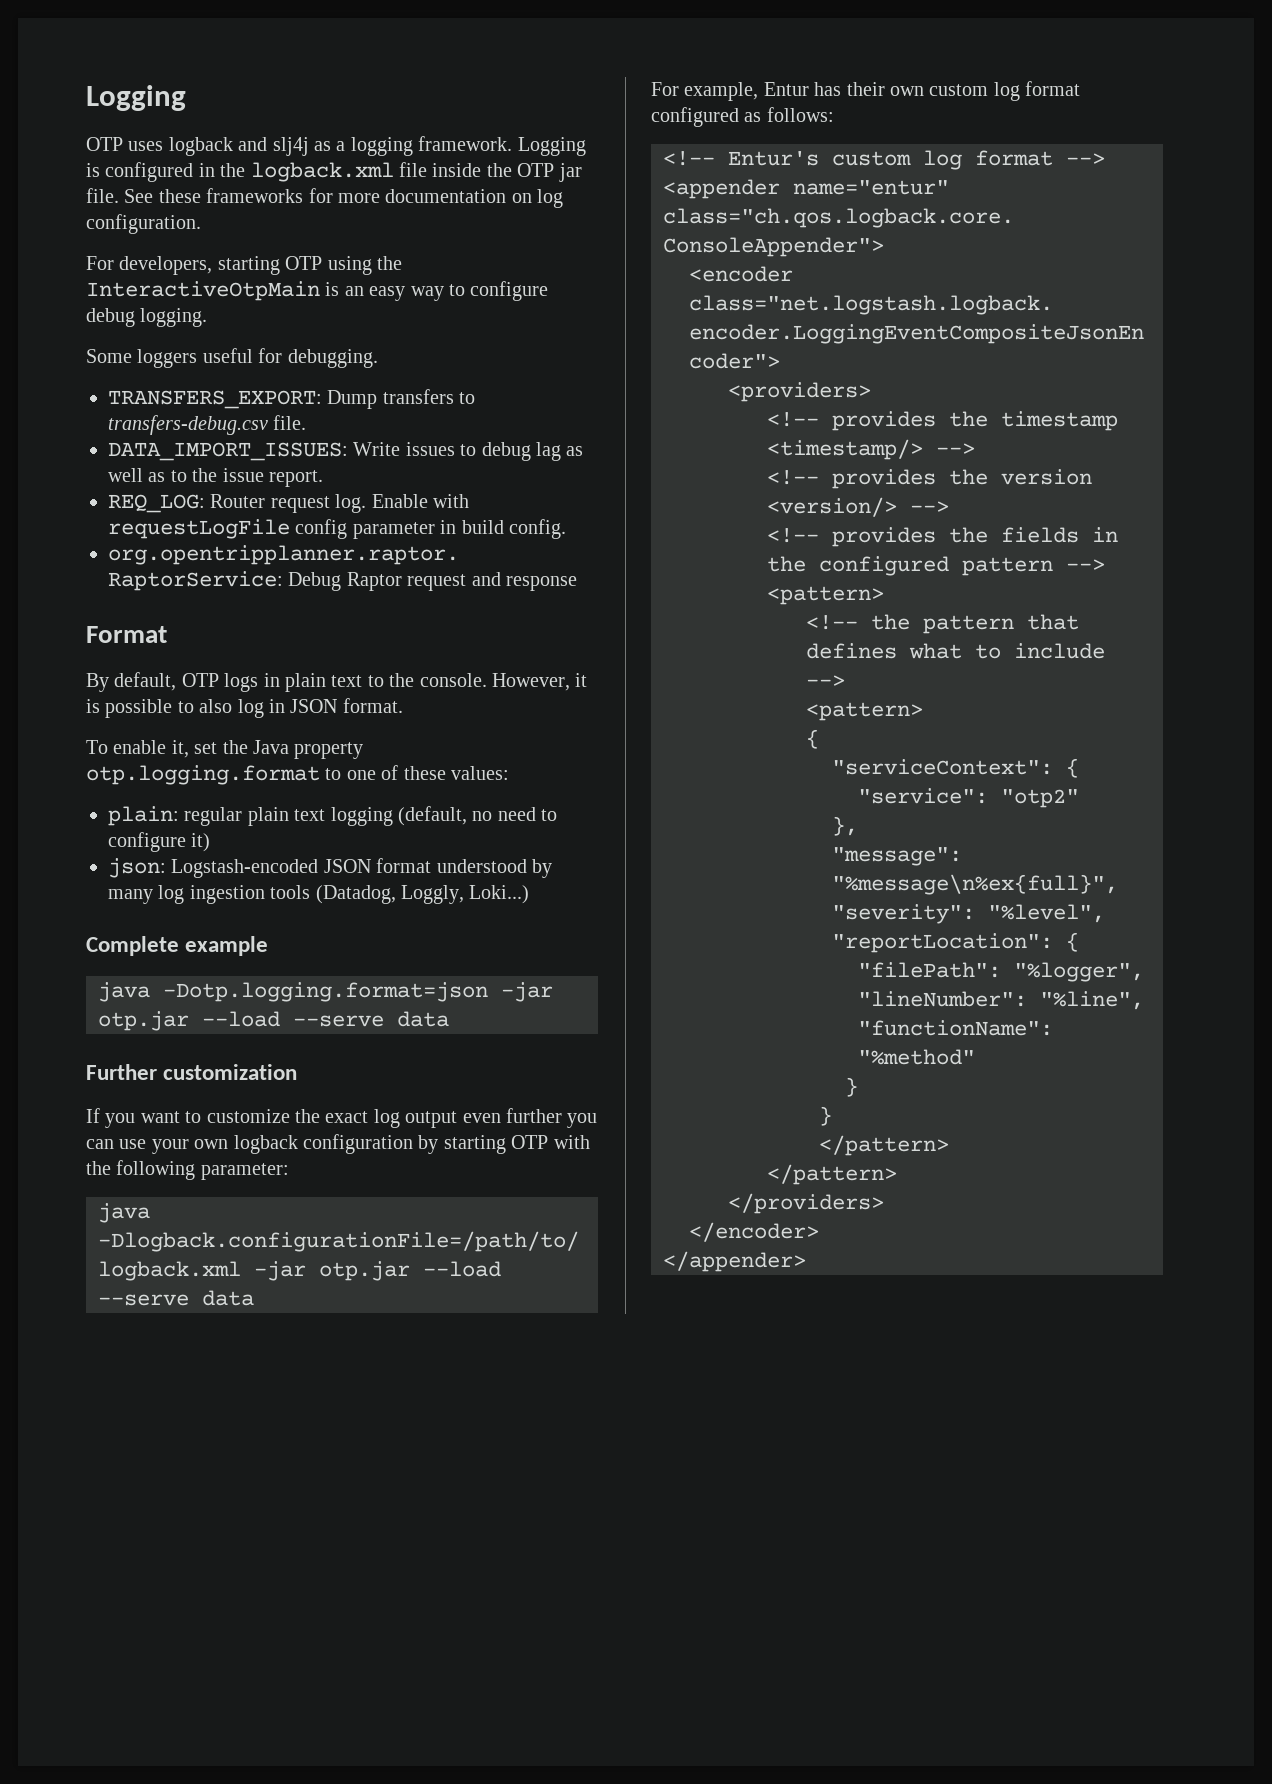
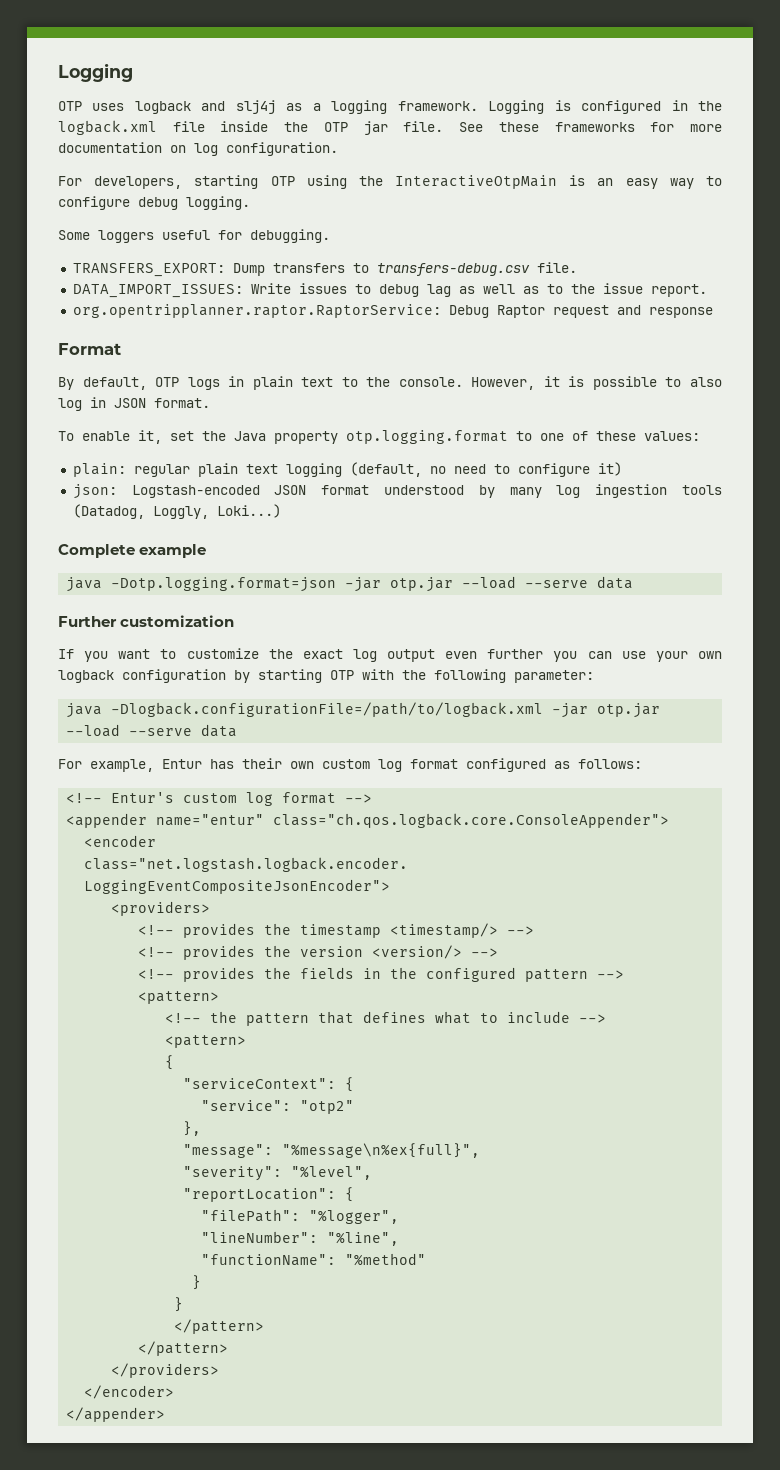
- REQ_LOG: Router request log. Enable with requestLogFile config parameter in build config.

